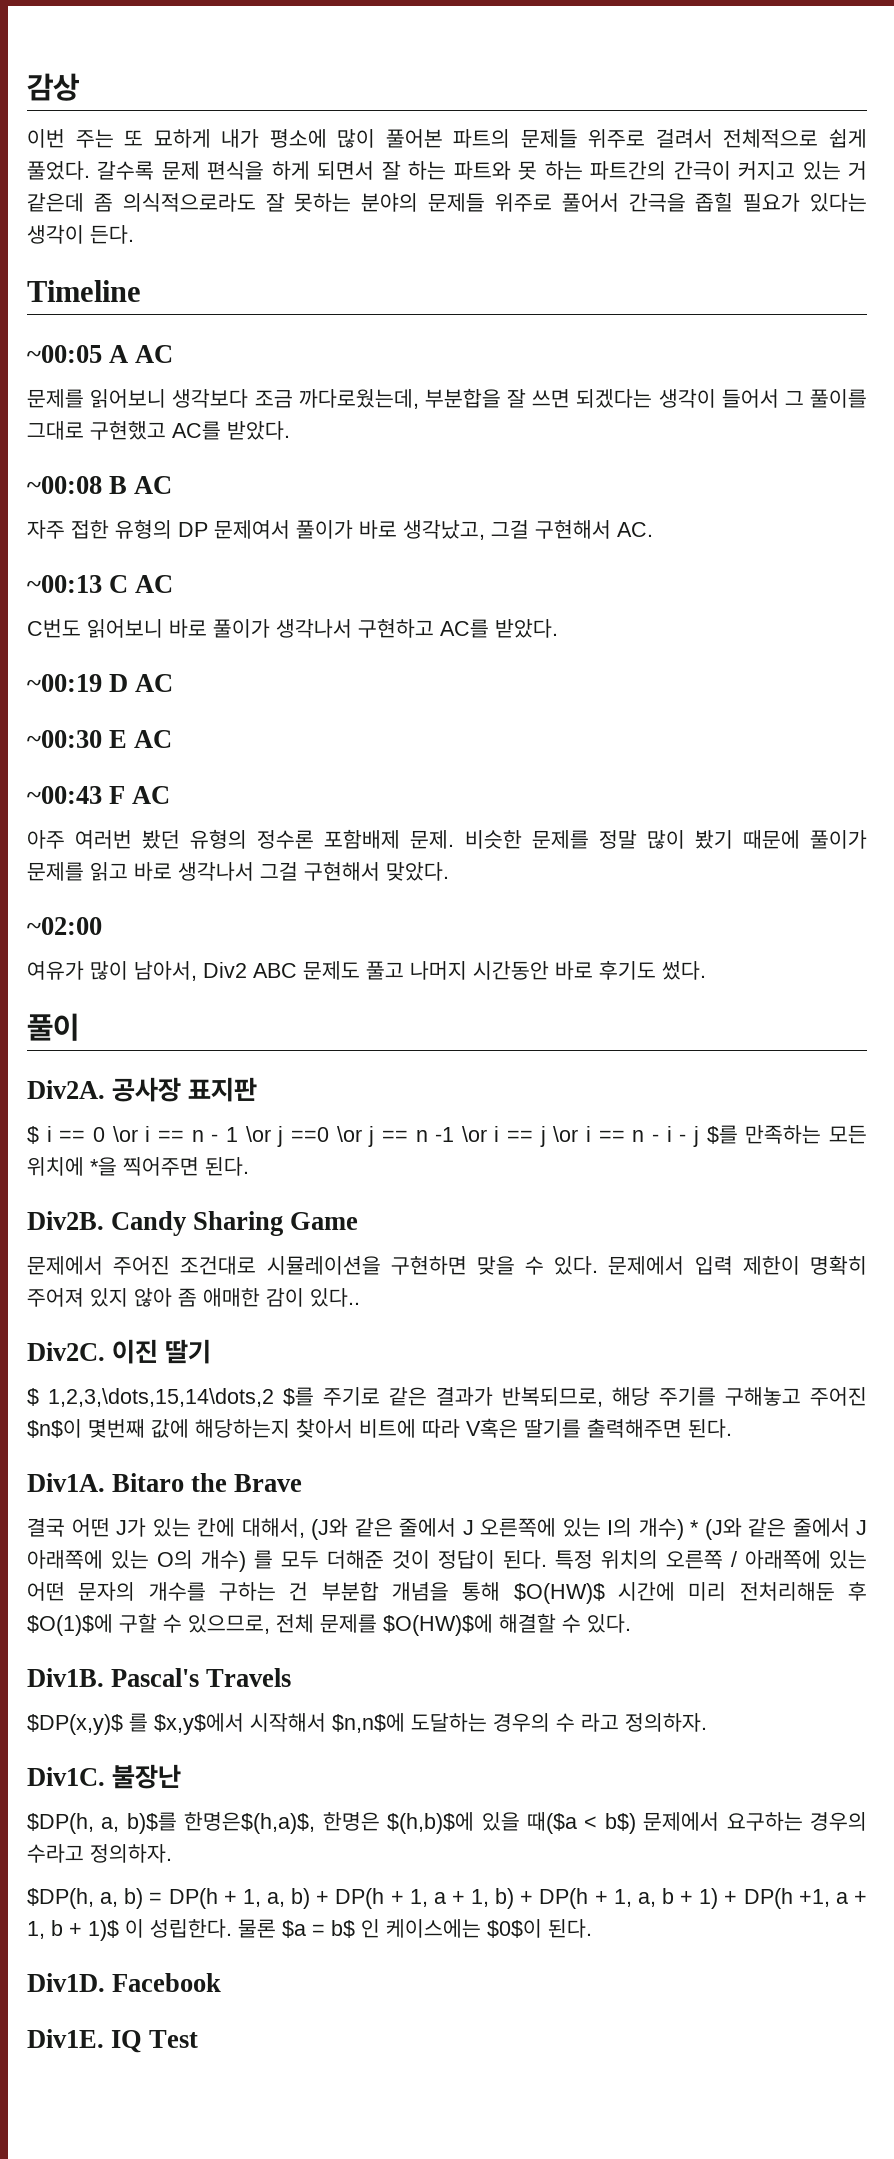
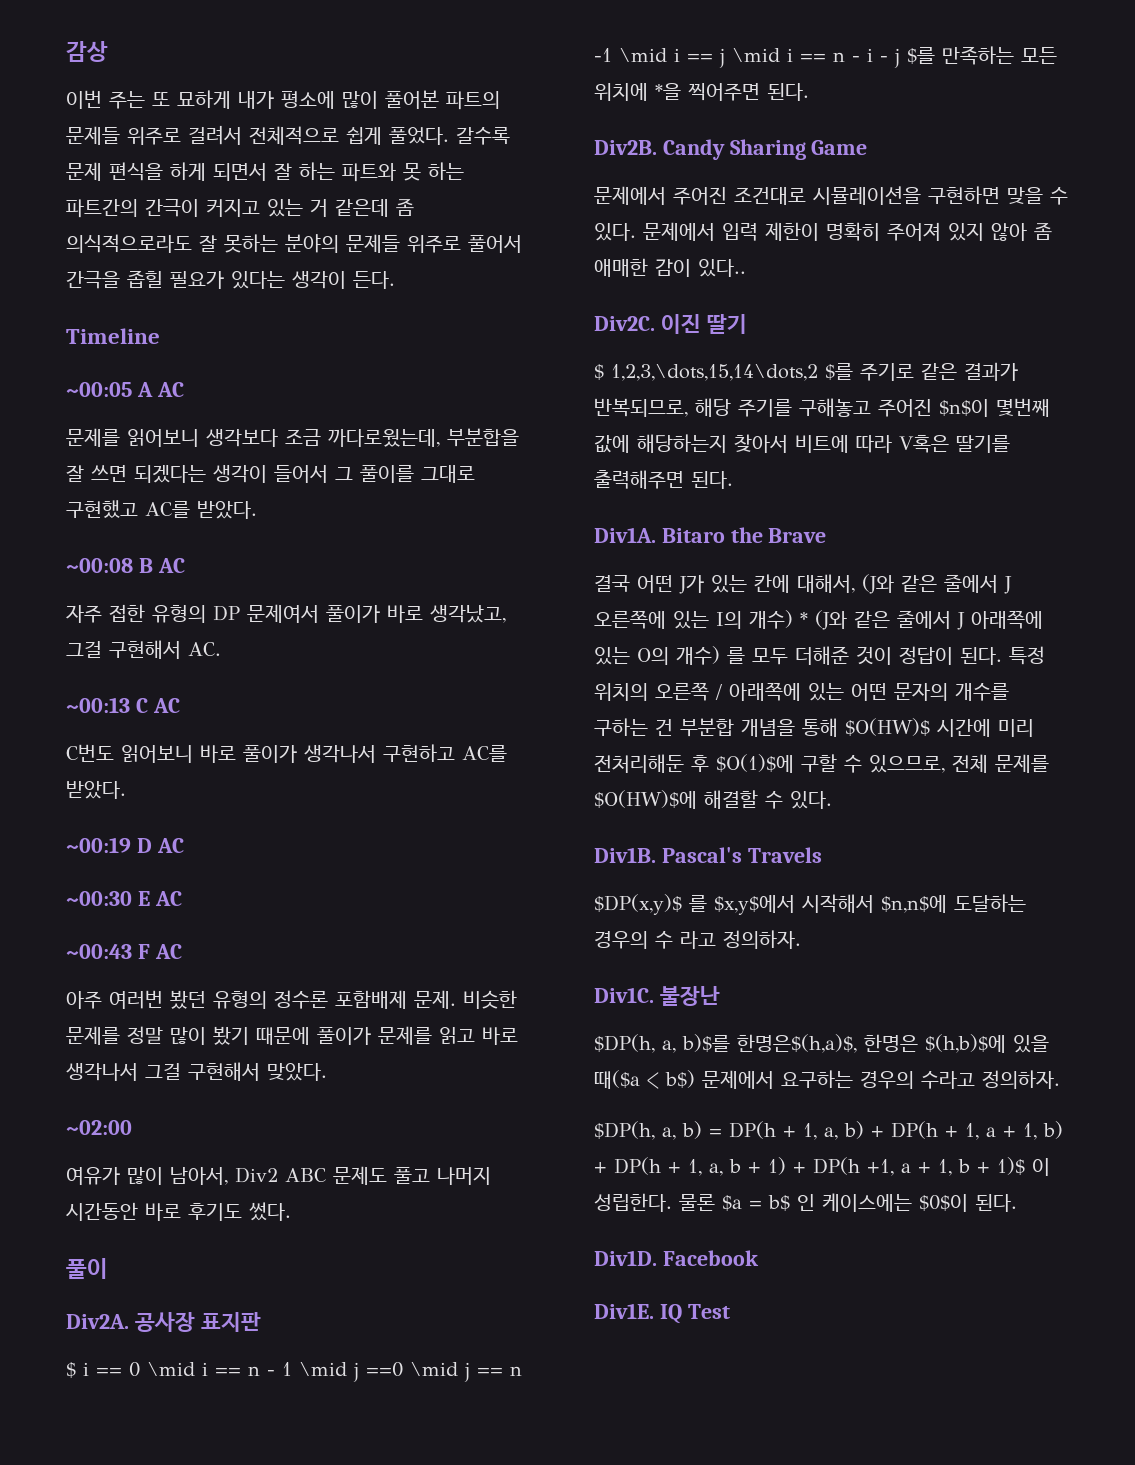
- $ i == 0 \or i == n - 1 \or j ==0 \or j == n -1 \or i == j \or i == n - i - j $를 만족하는 모든 위치에 *을 찍어주면 된다.
+ $ i == 0 \mid i == n - 1 \mid j ==0 \mid j == n -1 \mid i == j \mid i == n - i - j $를 만족하는 모든 위치에 *을 찍어주면 된다.

